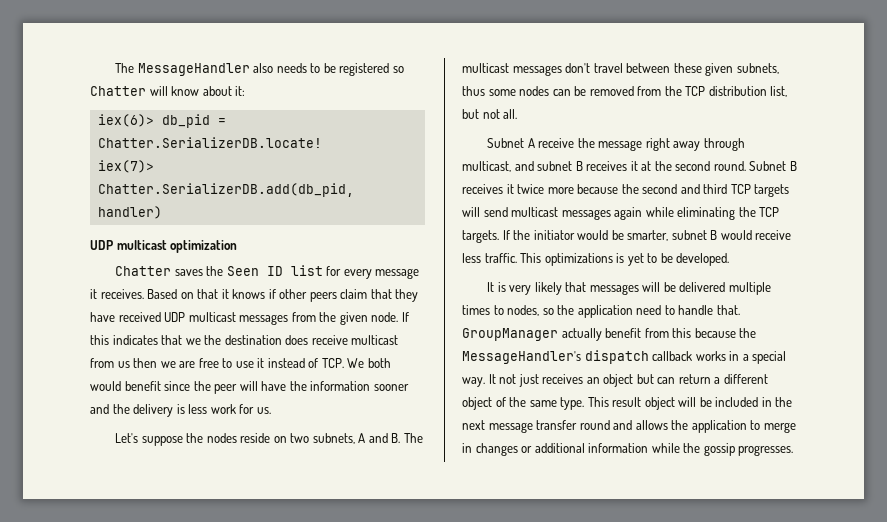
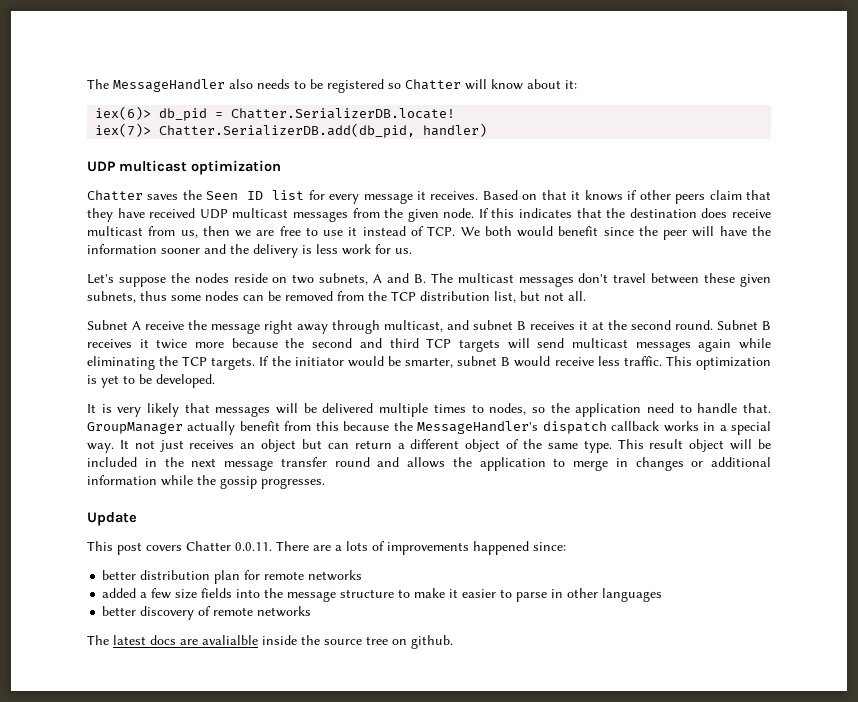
- If this indicates that we the destination does receive multicast from us then we are free to use it instead of TCP. We both would benefit since the peer will have the information sooner and the delivery is less work for us.
+ If this indicates that the destination does receive multicast from us, then we are free to use it instead of TCP. We both would benefit since the peer will have the information sooner and the delivery is less work for us.
- This optimizations is yet to be developed.
+ This optimization is yet to be developed.
+ Update
+ This post covers Chatter 0.0.11. There are a lots of improvements happened since:
+ better distribution plan for remote networks
+ added a few size fields into the message structure to make it easier to parse in other languages
+ better discovery of remote networks
+ The latest docs are avalialble inside the source tree on github.

